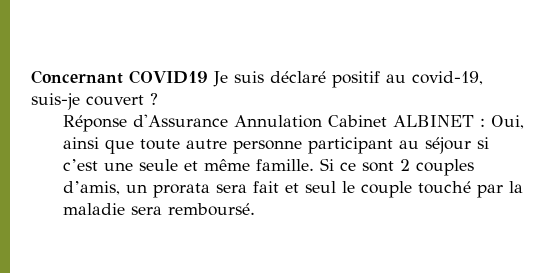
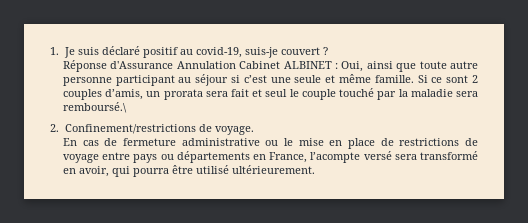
- Concernant COVID19 Je suis déclaré positif au covid-19, suis-je couvert ?
+ 1. Je suis déclaré positif au covid-19, suis-je couvert ?
- Si ce sont 2 couples d’amis, un prorata sera fait et seul le couple touché par la maladie sera remboursé.
+ Si ce sont 2 couples d’amis, un prorata sera fait et seul le couple touché par la maladie sera remboursé.\
+ 2. Confinement/restrictions de voyage.
+ En cas de fermeture administrative ou le mise en place de restrictions de voyage entre pays ou départements en France, l’acompte versé sera transformé en avoir, qui pourra être utilisé ultérieurement.

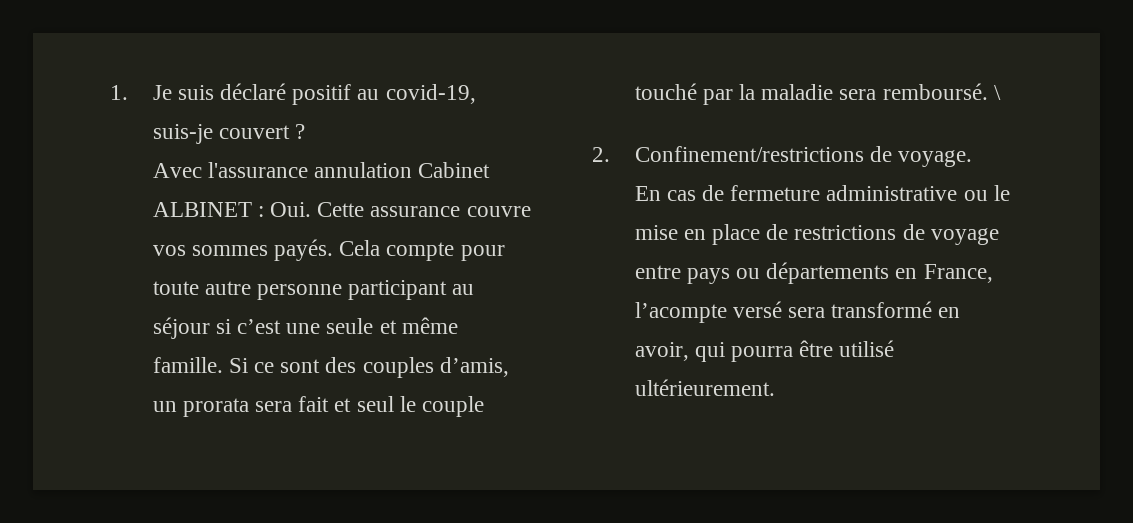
- Réponse d'Assurance Annulation Cabinet ALBINET : Oui, ainsi que toute autre personne participant au séjour si c’est une seule et même famille.
+ Avec l'assurance annulation Cabinet ALBINET : Oui. Cette assurance couvre vos sommes payés. Cela compte pour toute autre personne participant au séjour si c’est une seule et même famille.
- Si ce sont 2 couples d’amis, un prorata sera fait et seul le couple touché par la maladie sera remboursé.\
+ Si ce sont des couples d’amis, un prorata sera fait et seul le couple touché par la maladie sera remboursé. \

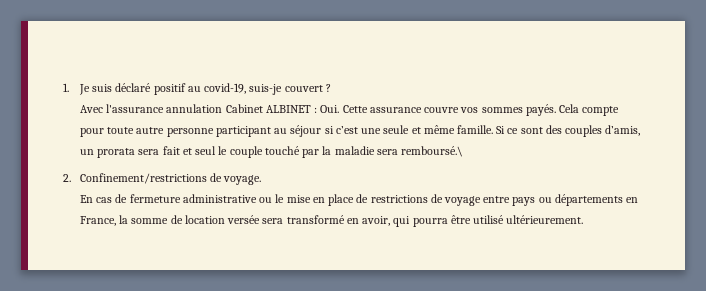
- Si ce sont des couples d’amis, un prorata sera fait et seul le couple touché par la maladie sera remboursé. \
+ Si ce sont des couples d’amis, un prorata sera fait et seul le couple touché par la maladie sera remboursé.\
- En cas de fermeture administrative ou le mise en place de restrictions de voyage entre pays ou départements en France, l’acompte versé sera transformé en avoir, qui pourra être utilisé ultérieurement.
+ En cas de fermeture administrative ou le mise en place de restrictions de voyage entre pays ou départements en France, la somme de location versée sera transformé en avoir, qui pourra être utilisé ultérieurement.

